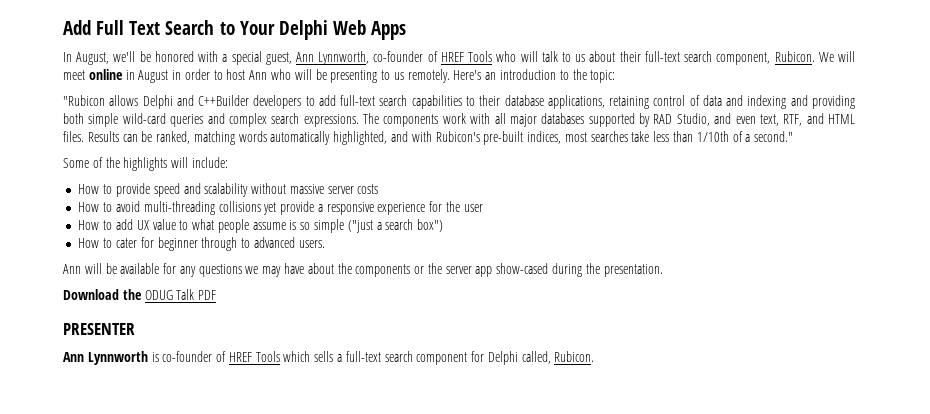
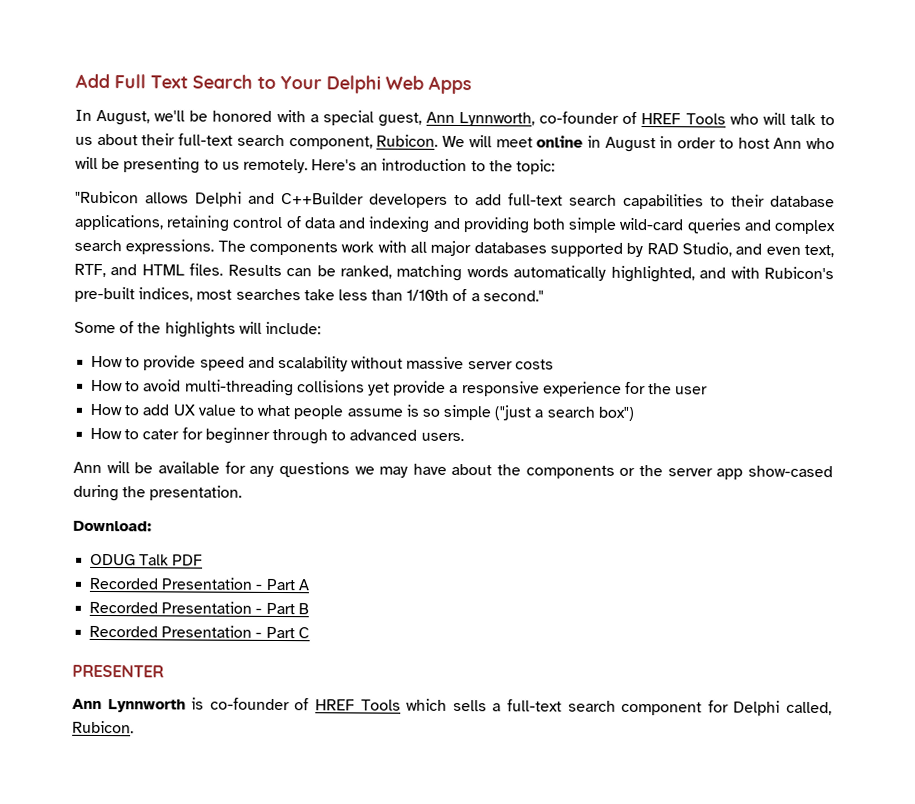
- Download the ODUG Talk PDF
+ Download:
+ ODUG Talk PDF
+ Recorded Presentation - Part A
+ Recorded Presentation - Part B
+ Recorded Presentation - Part C

